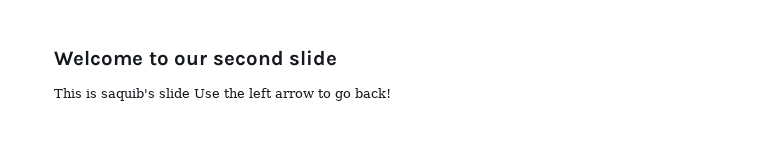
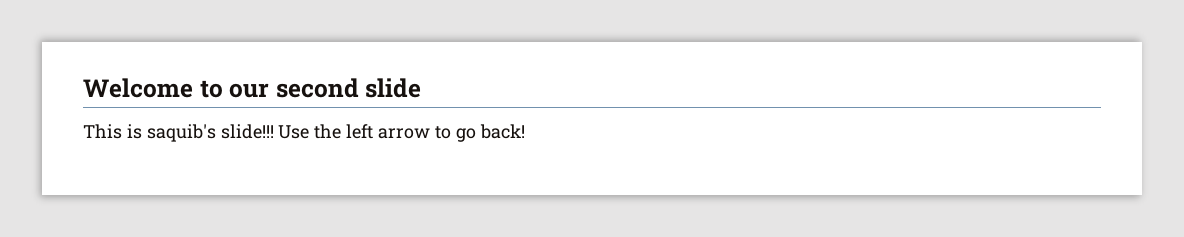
- This is saquib's slide Use the left arrow to go back!
+ This is saquib's slide!!! Use the left arrow to go back!

